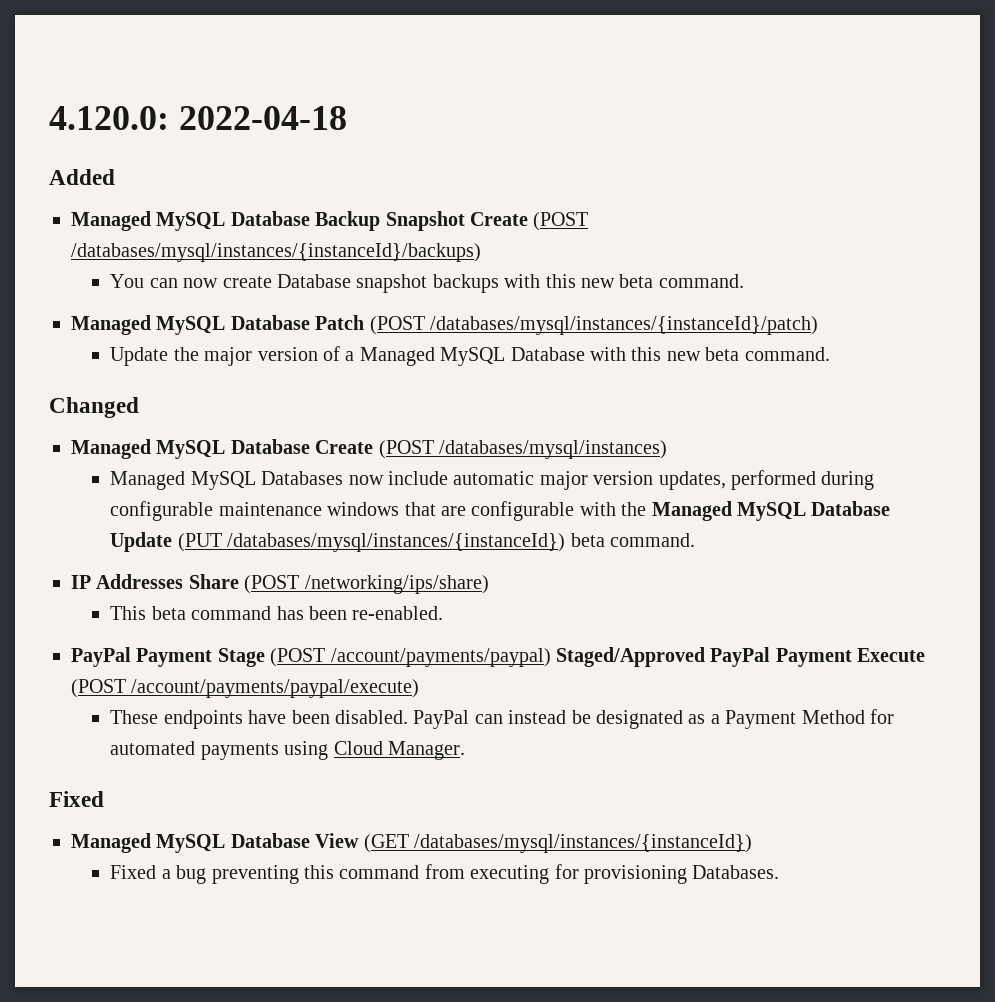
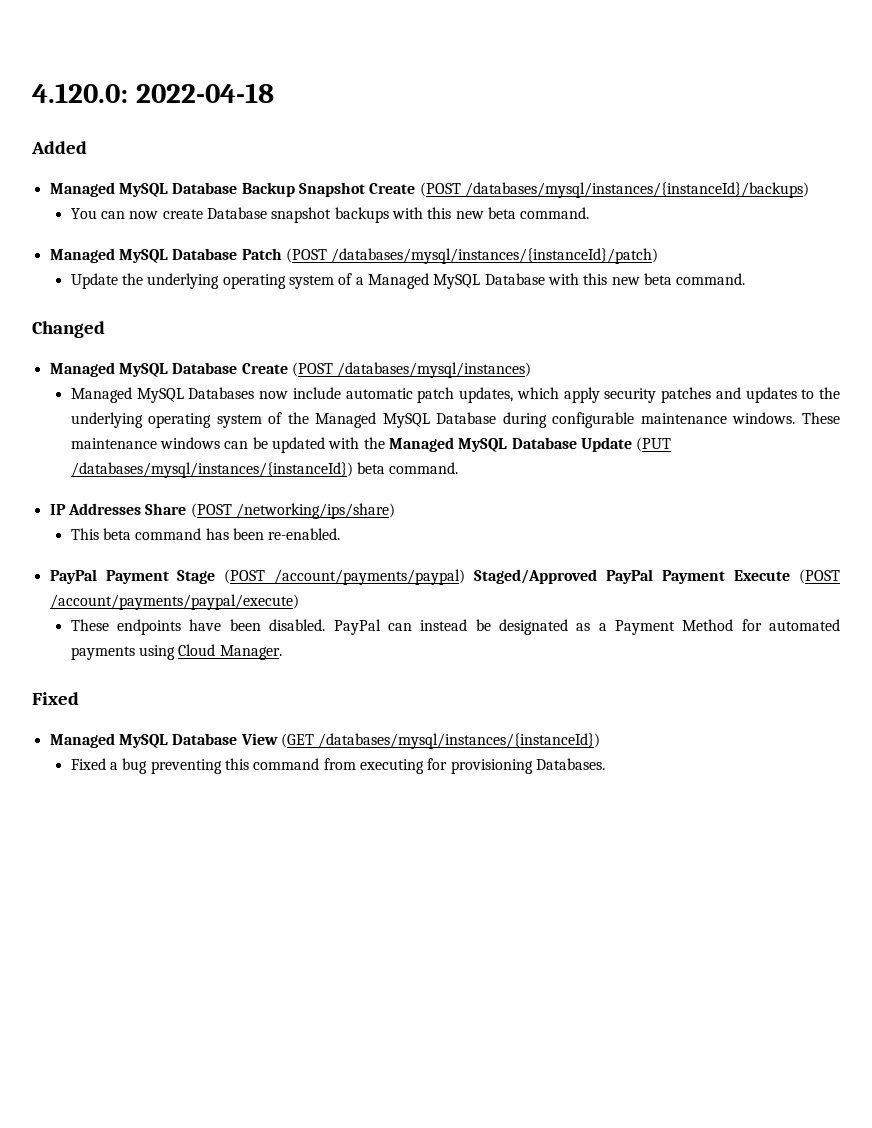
- Update the major version of a Managed MySQL Database with this new beta command.
+ Update the underlying operating system of a Managed MySQL Database with this new beta command.
- Managed MySQL Databases now include automatic major version updates, performed during configurable maintenance windows that are configurable with the Managed MySQL Database Update (PUT /databases/mysql/instances/{instanceId}) beta command.
+ Managed MySQL Databases now include automatic patch updates, which apply security patches and updates to the underlying operating system of the Managed MySQL Database during configurable maintenance windows. These maintenance windows can be updated with the Managed MySQL Database Update (PUT /databases/mysql/instances/{instanceId}) beta command.

